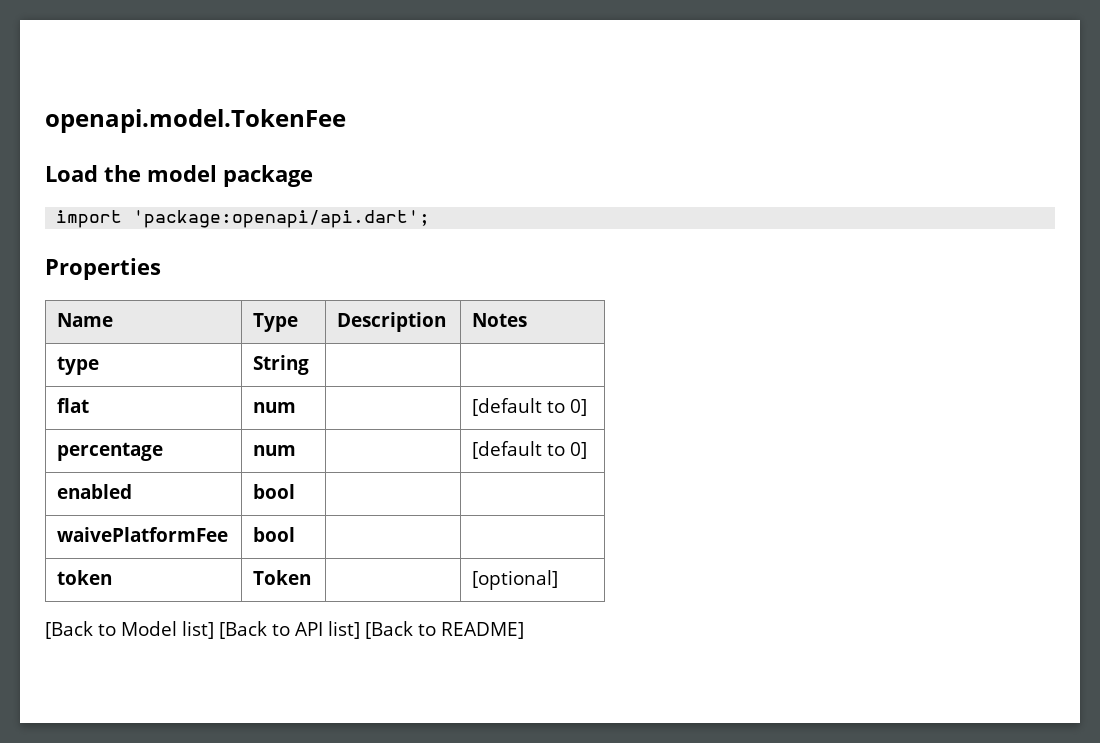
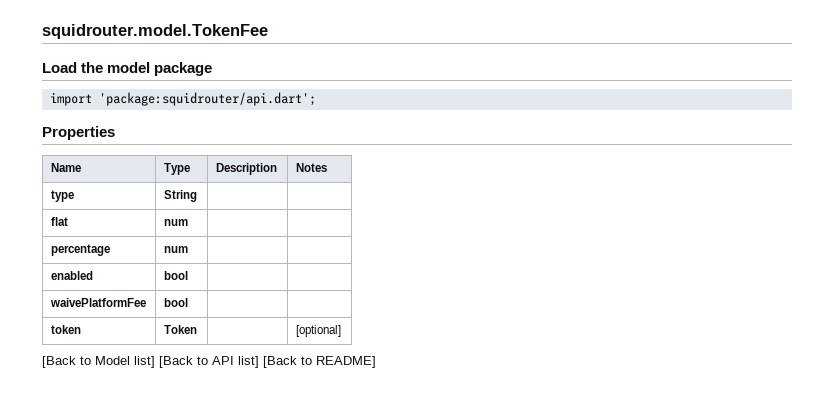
- openapi.model.TokenFee
+ squidrouter.model.TokenFee
- import 'package:openapi/api.dart';
+ import 'package:squidrouter/api.dart';
- flat | num | | [default to 0]
+ flat | num | |
- percentage | num | | [default to 0]
+ percentage | num | |

